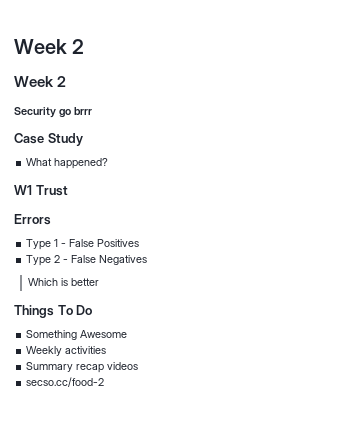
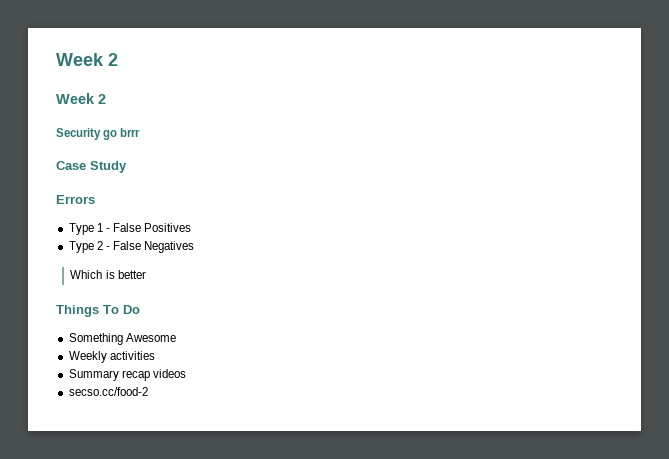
- What happened?
- W1 Trust

